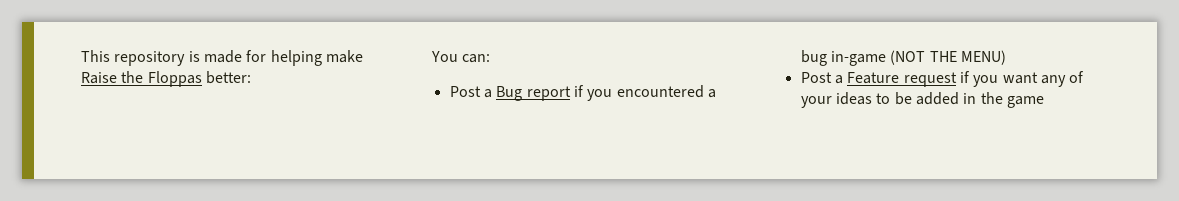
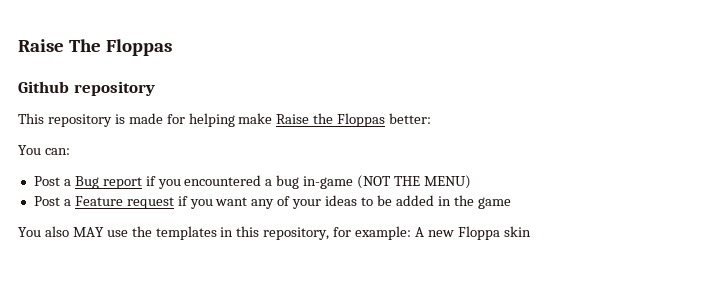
+ Raise The Floppas
+ Github repository
+ You also MAY use the templates in this repository, for example: A new Floppa skin

